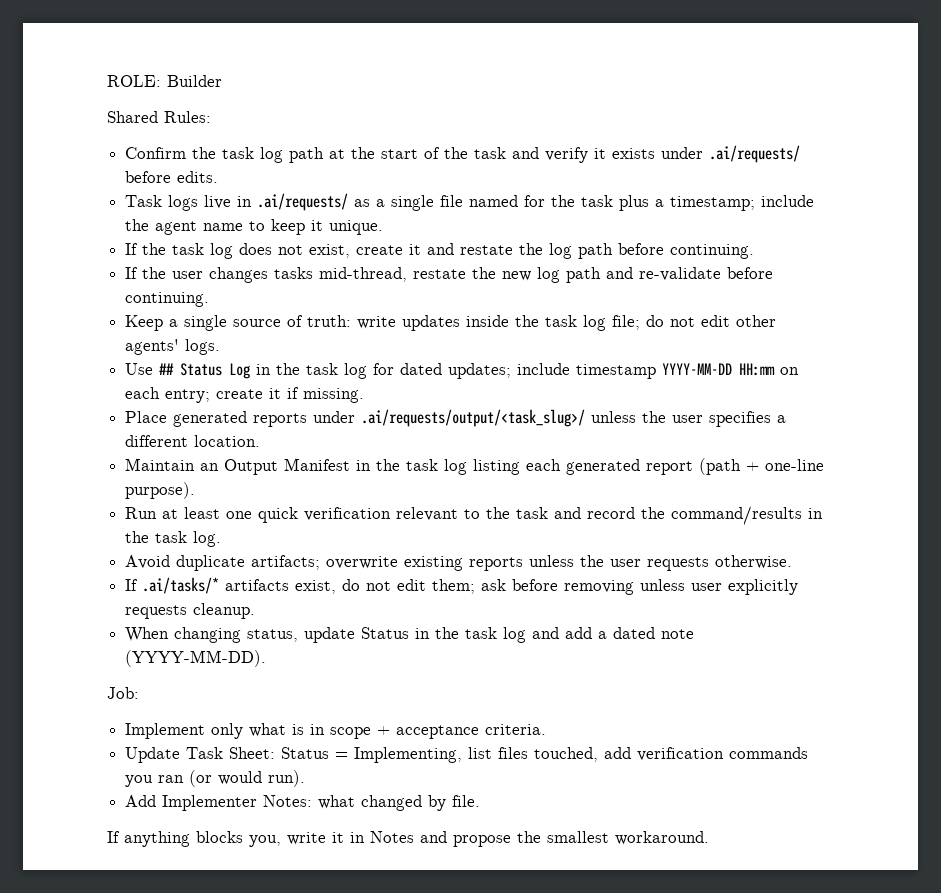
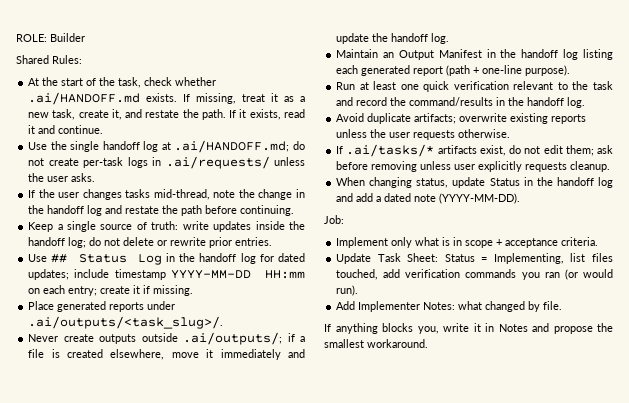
- Confirm the task log path at the start of the task and verify it exists under .ai/requests/ before edits.
- Task logs live in .ai/requests/ as a single file named for the task plus a timestamp; include the agent name to keep it unique.
- If the task log does not exist, create it and restate the log path before continuing.
+ At the start of the task, check whether .ai/HANDOFF.md exists. If missing, treat it as a new task, create it, and restate the path. If it exists, read it and continue.
+ Use the single handoff log at .ai/HANDOFF.md; do not create per-task logs in .ai/requests/ unless the user asks.
- If the user changes tasks mid-thread, restate the new log path and re-validate before continuing.
+ If the user changes tasks mid-thread, note the change in the handoff log and restate the path before continuing.
- Keep a single source of truth: write updates inside the task log file; do not edit other agents' logs.
+ Keep a single source of truth: write updates inside the handoff log; do not delete or rewrite prior entries.
- Use ## Status Log in the task log for dated updates; include timestamp YYYY-MM-DD HH:mm on each entry; create it if missing.
+ Use ## Status Log in the handoff log for dated updates; include timestamp YYYY-MM-DD HH:mm on each entry; create it if missing.
- Place generated reports under .ai/requests/output/<task_slug>/ unless the user specifies a different location.
+ Place generated reports under .ai/outputs/<task_slug>/.
+ Never create outputs outside .ai/outputs/; if a file is created elsewhere, move it immediately and update the handoff log.
- Maintain an Output Manifest in the task log listing each generated report (path + one-line purpose).
+ Maintain an Output Manifest in the handoff log listing each generated report (path + one-line purpose).
- Run at least one quick verification relevant to the task and record the command/results in the task log.
+ Run at least one quick verification relevant to the task and record the command/results in the handoff log.
- When changing status, update Status in the task log and add a dated note (YYYY-MM-DD).
+ When changing status, update Status in the handoff log and add a dated note (YYYY-MM-DD).

